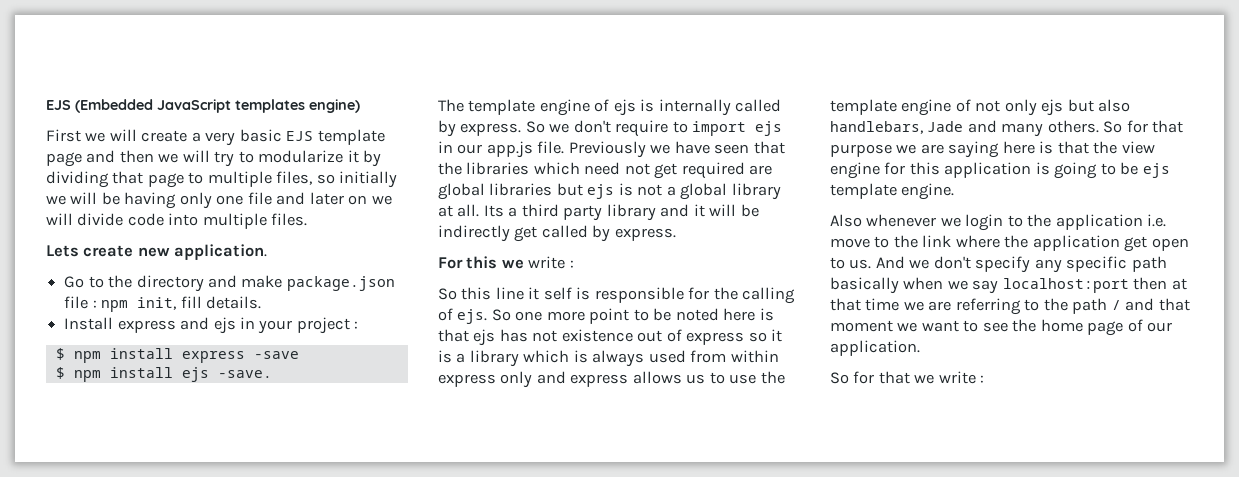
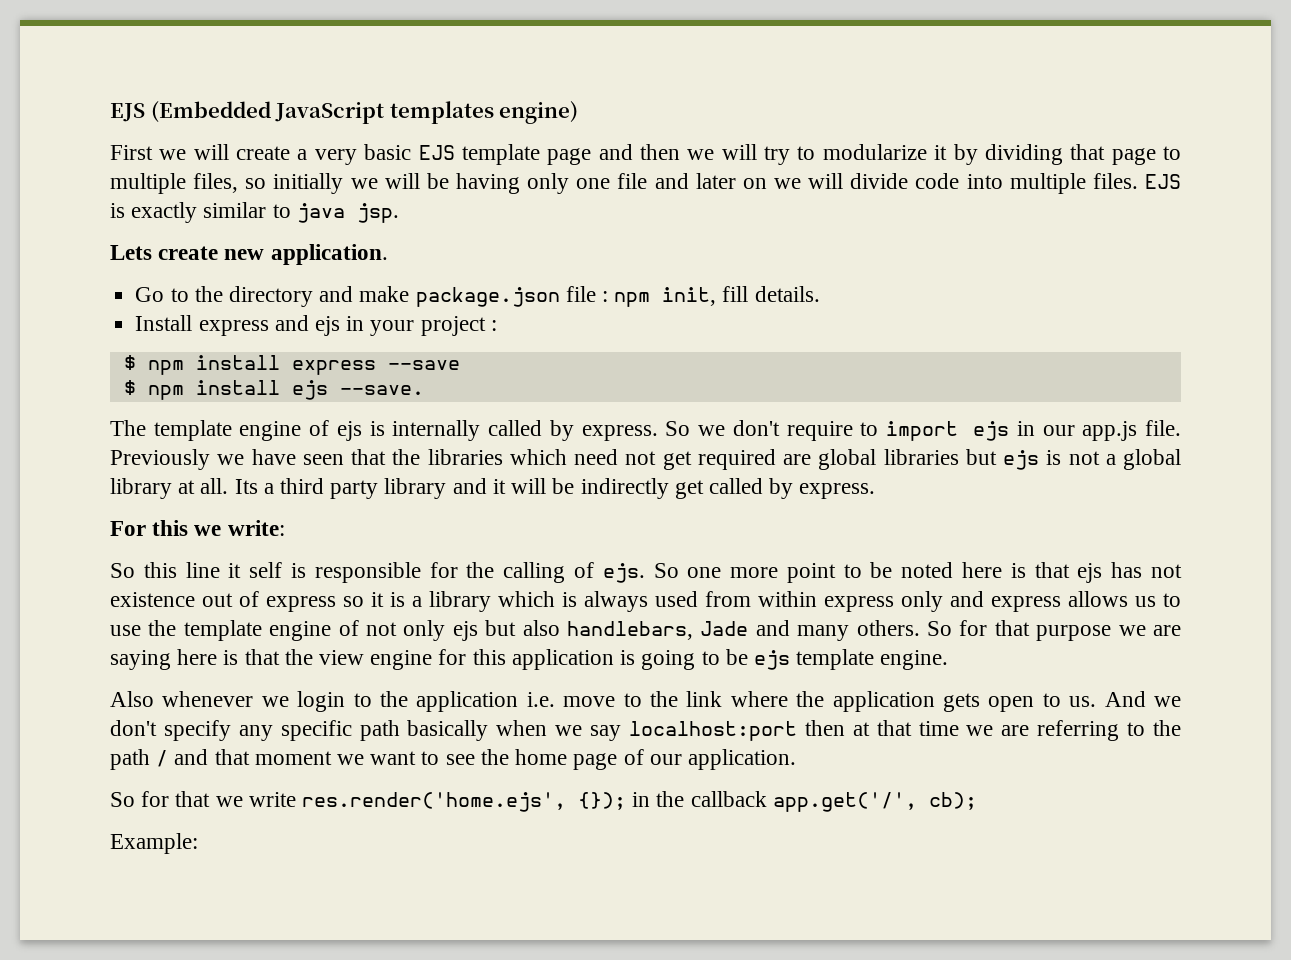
+ EJS is exactly similar to java jsp.
- $ npm install express -save
+ $ npm install express --save
- $ npm install ejs -save.
+ $ npm install ejs --save.
- For this we write :
+ For this we write:
- Also whenever we login to the application i.e. move to the link where the application get open to us.
+ Also whenever we login to the application i.e. move to the link where the application gets open to us.
- So for that we write :
+ So for that we write res.render('home.ejs', {}); in the callback app.get('/', cb);
+ Example:

